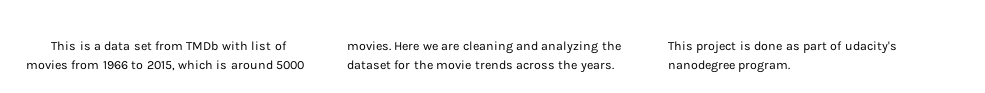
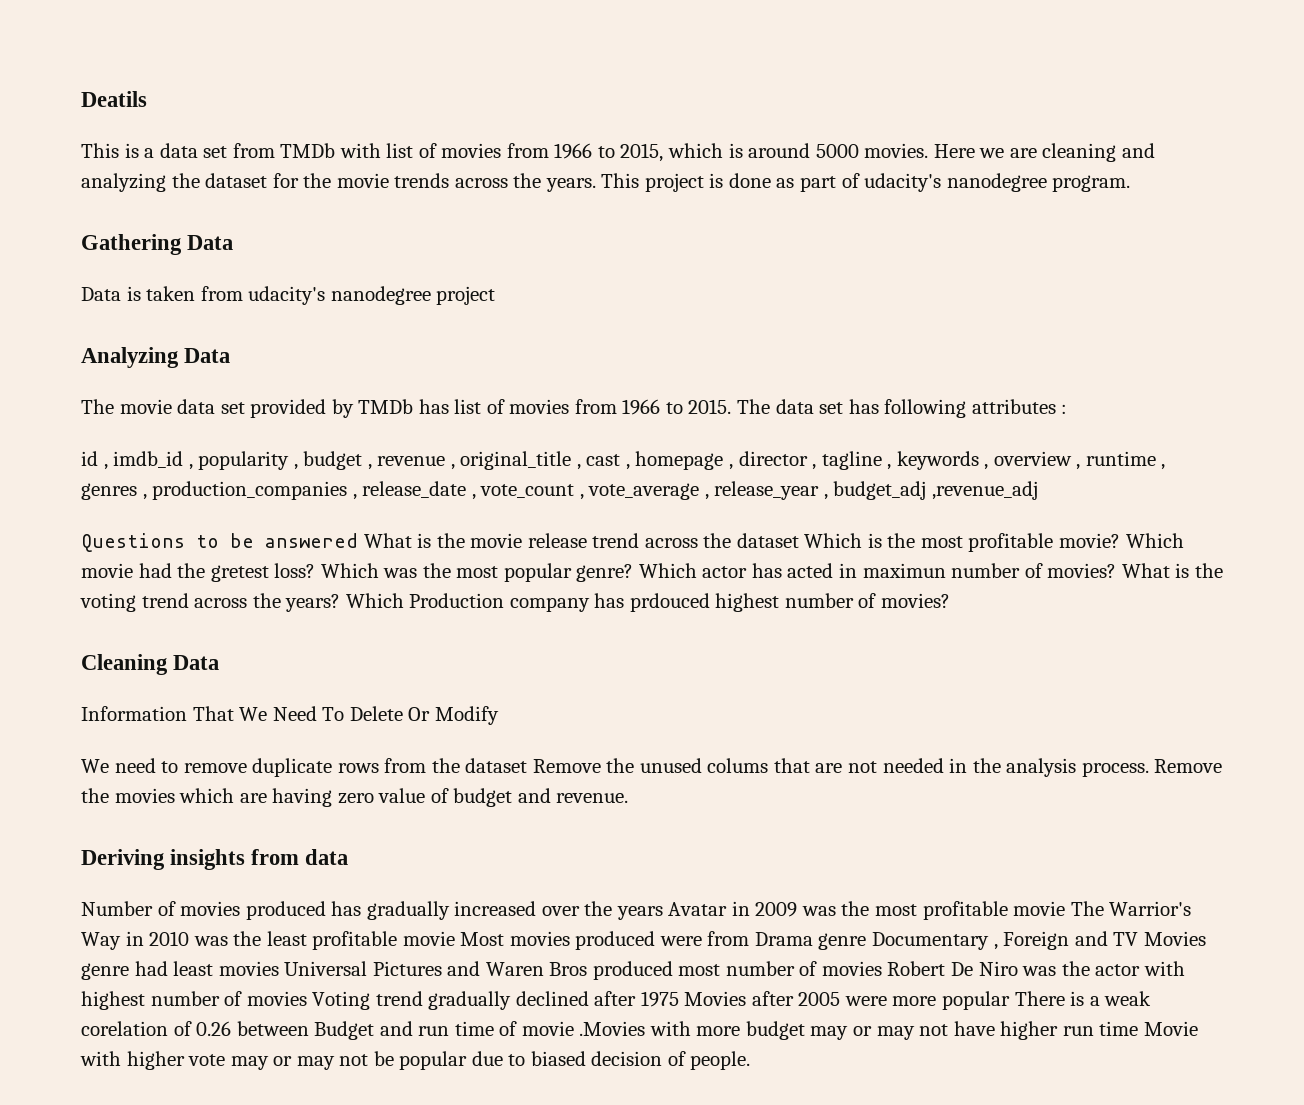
+ Deatils
+ Gathering Data
+ Data is taken from udacity's nanodegree project
+ Analyzing Data
+ The movie data set provided by TMDb has list of movies from 1966 to 2015. The data set has following attributes :
+ id , imdb_id , popularity , budget , revenue , original_title , cast , homepage , director , tagline , keywords , overview , runtime , genres , production_companies , release_date , vote_count , vote_average , release_year , budget_adj ,revenue_adj
+ Questions to be answered What is the movie release trend across the dataset Which is the most profitable movie? Which movie had the gretest loss? Which was the most popular genre? Which actor has acted in maximun number of movies? What is the voting trend across the years? Which Production company has prdouced highest number of movies?
+ Cleaning Data
+ Information That We Need To Delete Or Modify
+ We need to remove duplicate rows from the dataset Remove the unused colums that are not needed in the analysis process. Remove the movies which are having zero value of budget and revenue.
+ Deriving insights from data
+ Number of movies produced has gradually increased over the years Avatar in 2009 was the most profitable movie The Warrior's Way in 2010 was the least profitable movie Most movies produced were from Drama genre Documentary , Foreign and TV Movies genre had least movies Universal Pictures and Waren Bros produced most number of movies Robert De Niro was the actor with highest number of movies Voting trend gradually declined after 1975 Movies after 2005 were more popular There is a weak corelation of 0.26 between Budget and run time of movie .Movies with more budget may or may not have higher run time Movie with higher vote may or may not be popular due to biased decision of people.

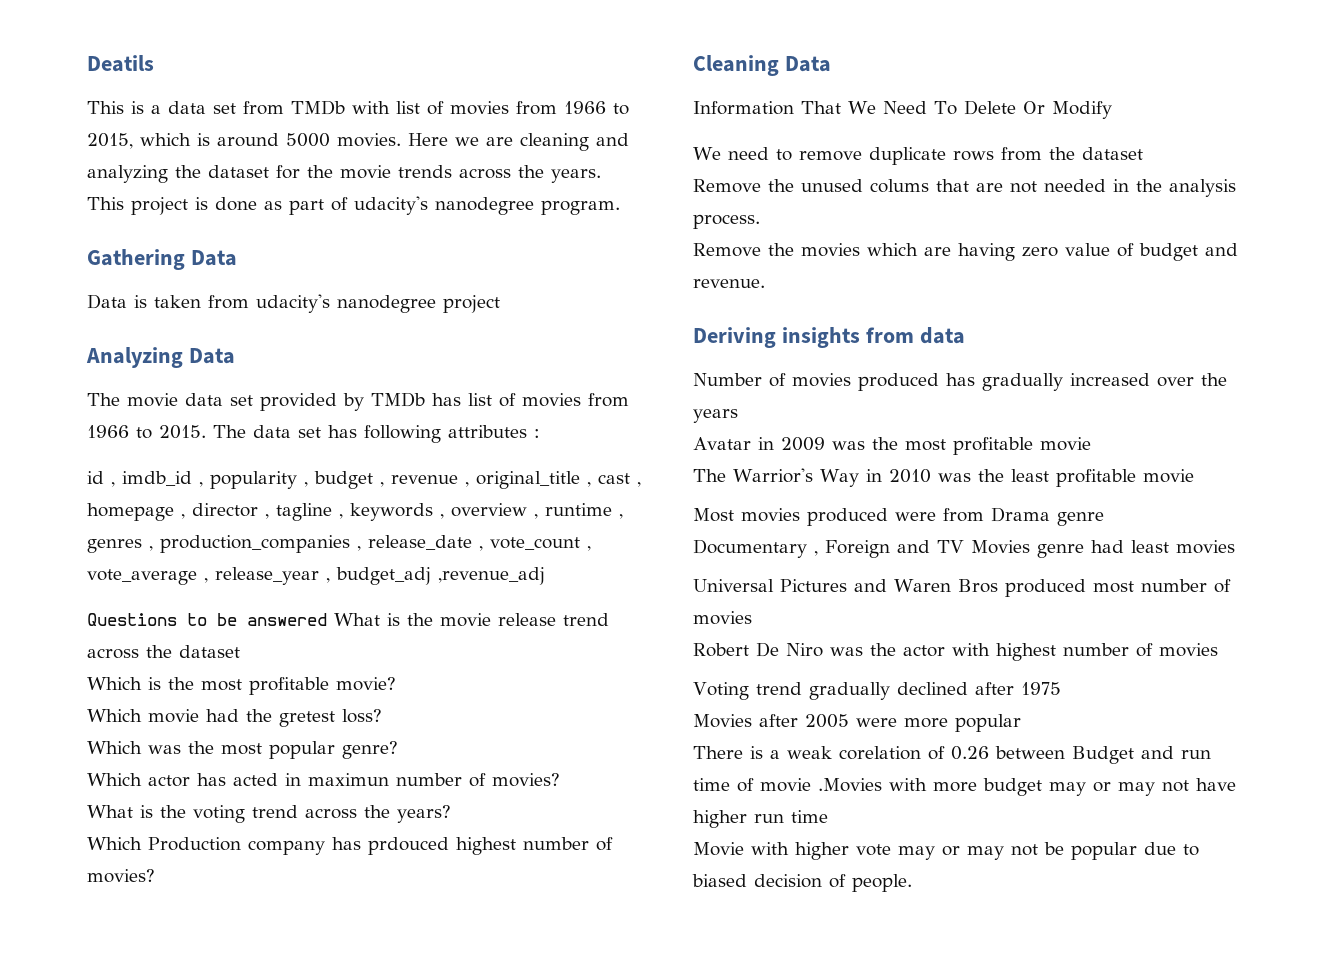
- Questions to be answered What is the movie release trend across the dataset Which is the most profitable movie? Which movie had the gretest loss? Which was the most popular genre? Which actor has acted in maximun number of movies? What is the voting trend across the years? Which Production company has prdouced highest number of movies?
+ Questions to be answered What is the movie release trend across the dataset
+ Which is the most profitable movie?
+ Which movie had the gretest loss?
+ Which was the most popular genre?
+ Which actor has acted in maximun number of movies?
+ What is the voting trend across the years?
+ Which Production company has prdouced highest number of movies?
- We need to remove duplicate rows from the dataset Remove the unused colums that are not needed in the analysis process. Remove the movies which are having zero value of budget and revenue.
+ We need to remove duplicate rows from the dataset
+ Remove the unused colums that are not needed in the analysis process.
+ Remove the movies which are having zero value of budget and revenue.
- Number of movies produced has gradually increased over the years Avatar in 2009 was the most profitable movie The Warrior's Way in 2010 was the least profitable movie Most movies produced were from Drama genre Documentary , Foreign and TV Movies genre had least movies Universal Pictures and Waren Bros produced most number of movies Robert De Niro was the actor with highest number of movies Voting trend gradually declined after 1975 Movies after 2005 were more popular There is a weak corelation of 0.26 between Budget and run time of movie .Movies with more budget may or may not have higher run time Movie with higher vote may or may not be popular due to biased decision of people.
+ Number of movies produced has gradually increased over the years
+ Avatar in 2009 was the most profitable movie
+ The Warrior's Way in 2010 was the least profitable movie
+ Most movies produced were from Drama genre
+ Documentary , Foreign and TV Movies genre had least movies
+ Universal Pictures and Waren Bros produced most number of movies
+ Robert De Niro was the actor with highest number of movies
+ Voting trend gradually declined after 1975
+ Movies after 2005 were more popular
+ There is a weak corelation of 0.26 between Budget and run time of movie .Movies with more budget may or may not have higher run time
+ Movie with higher vote may or may not be popular due to biased decision of people.

